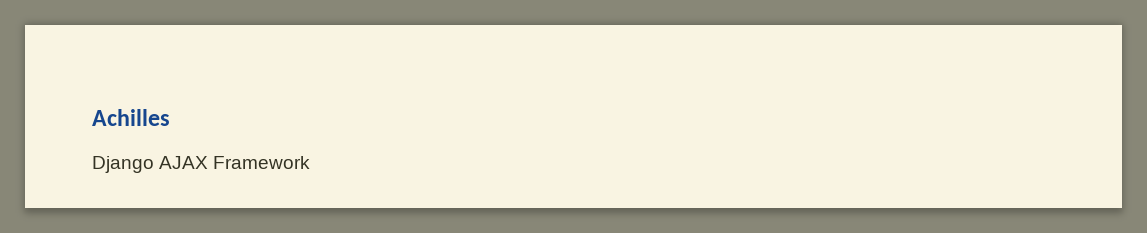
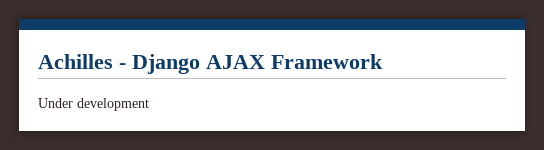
- Achilles
- Django AJAX Framework
+ Achilles - Django AJAX Framework
+ Under development

